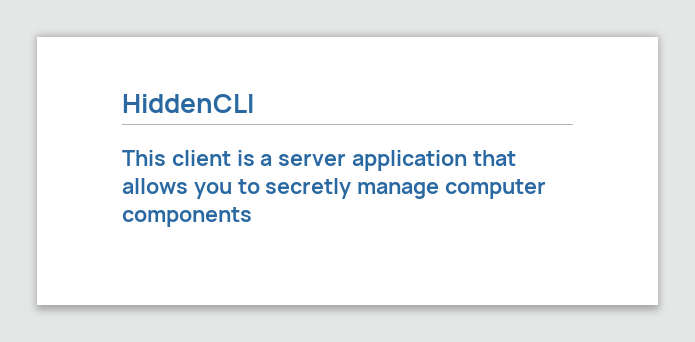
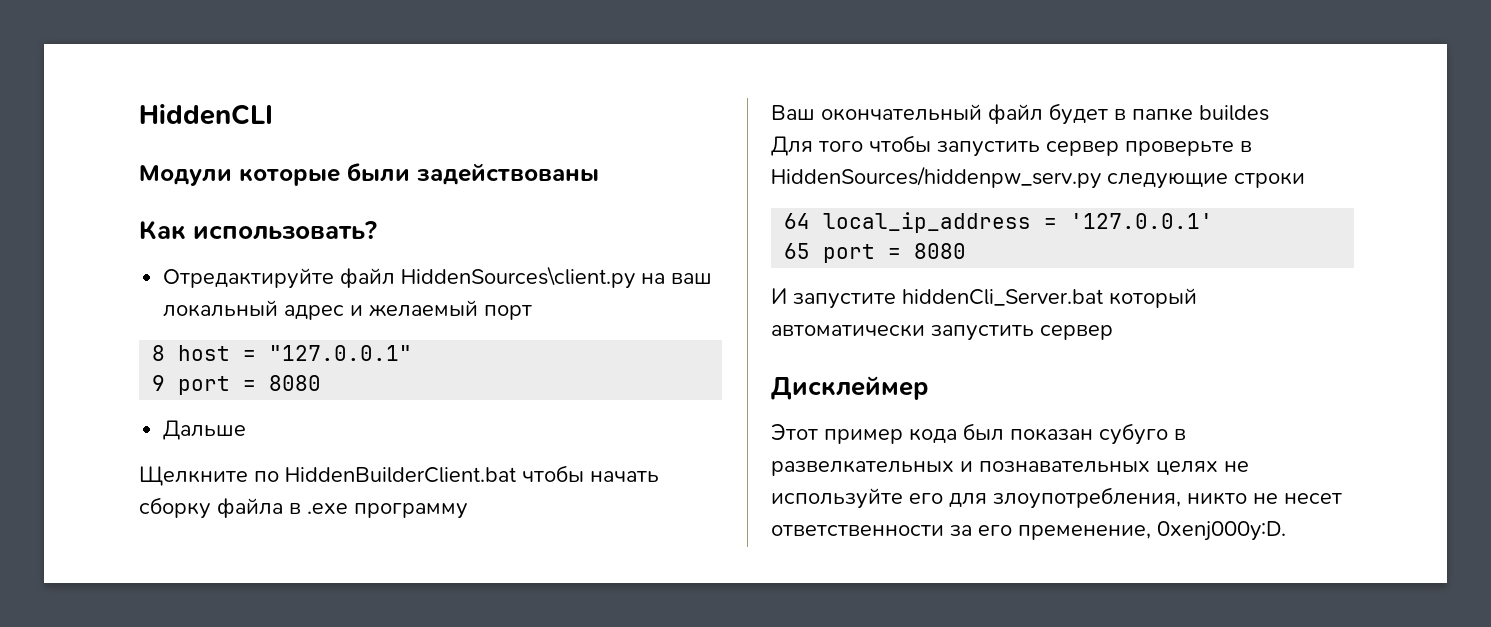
- This client is a server application that allows you to secretly manage computer components
+ Модули которые были задействованы
+ Как использовать?
+ Отредактируйте файл HiddenSources\client.py на ваш локальный адрес и желаемый порт
+ 8 host = "127.0.0.1"
+ 9 port = 8080
+ Дальше
+ Щелкните по HiddenBuilderClient.bat чтобы начать сборку файла в .exe программу
+ Ваш окончательный файл будет в папке buildes
+ Для того чтобы запустить сервер проверьте в HiddenSources/hiddenpw_serv.py следующие строки
+ 64 local_ip_address = '127.0.0.1'
+ 65 port = 8080
+ И запустите hiddenCli_Server.bat который автоматически запустить сервер
+ Дисклеймер
+ Этот пример кода был показан субуго в развелкательных и познавательных целях не используйте его для злоупотребления, никто не несет ответственности за его пременение, 0xenj000y:D.

